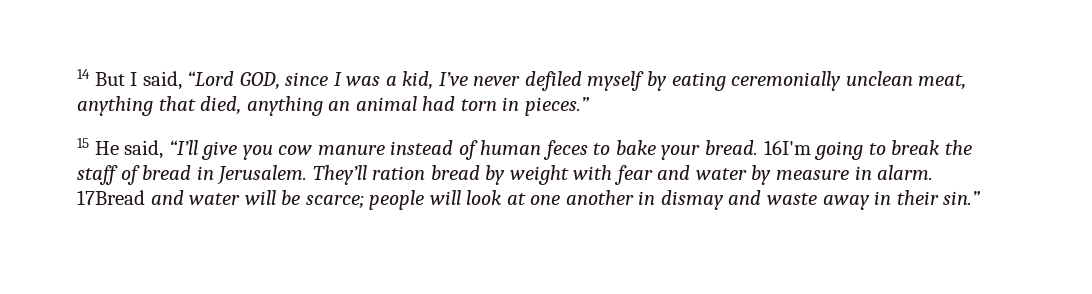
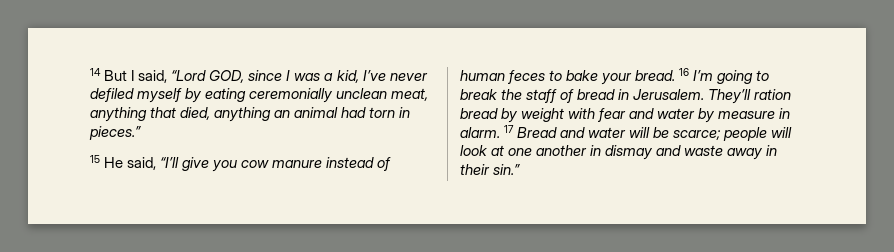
- 16I'm going to break the staff of bread in Jerusalem.
+ 16 I’m going to break the staff of bread in Jerusalem.
- 17Bread and water will be scarce; people will look at one another in dismay and waste away in their sin.”
+ 17 Bread and water will be scarce; people will look at one another in dismay and waste away in their sin.”

